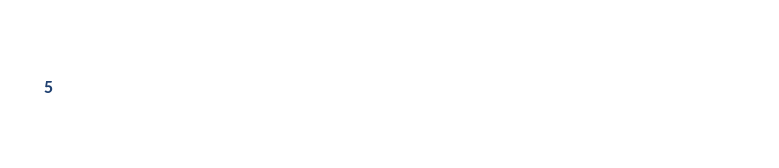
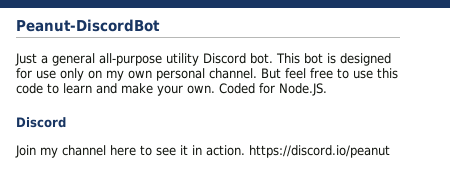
- 5
+ Peanut-DiscordBot
+ Just a general all-purpose utility Discord bot. This bot is designed for use only on my own personal channel. But feel free to use this code to learn and make your own. Coded for Node.JS.
+ Discord
+ Join my channel here to see it in action. https://discord.io/peanut

